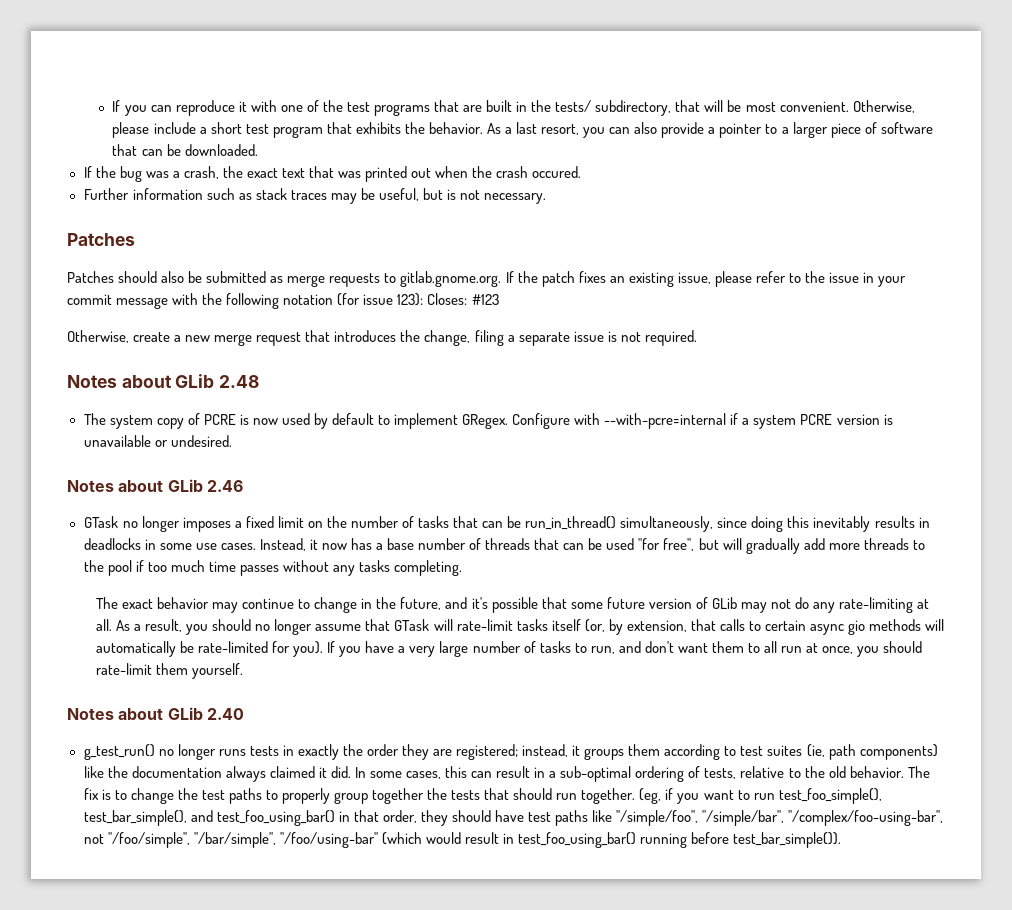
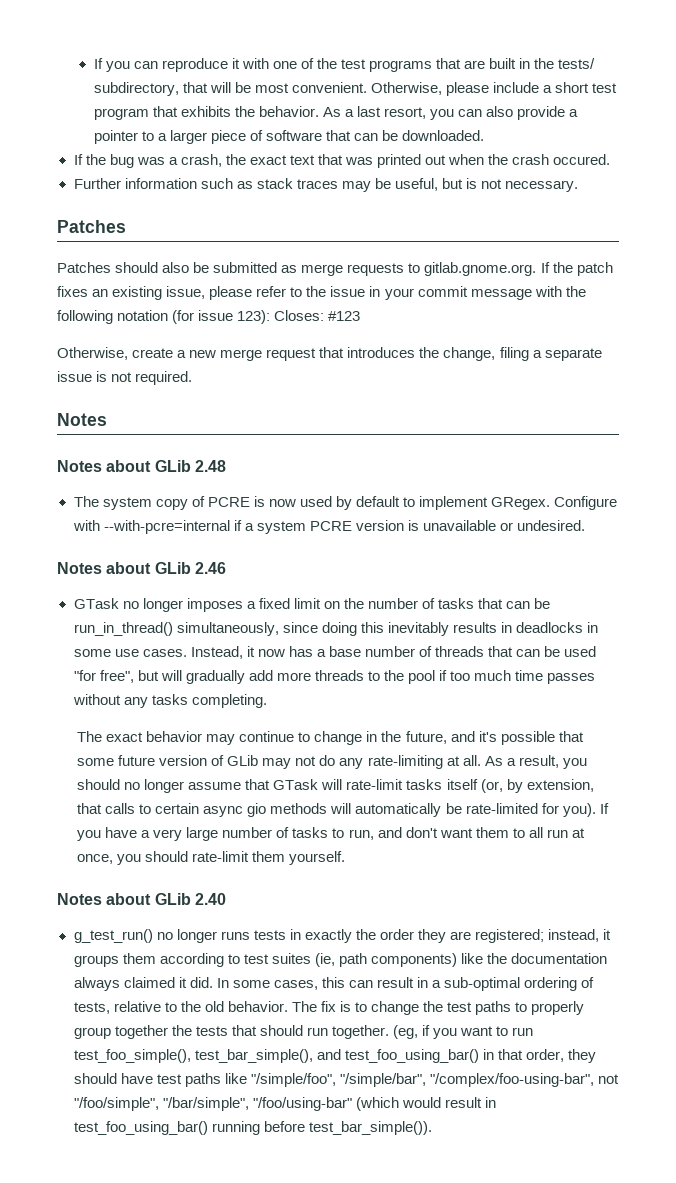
  Otherwise, create a new merge request that introduces the change, filing a separate issue is not required.
+ Notes

